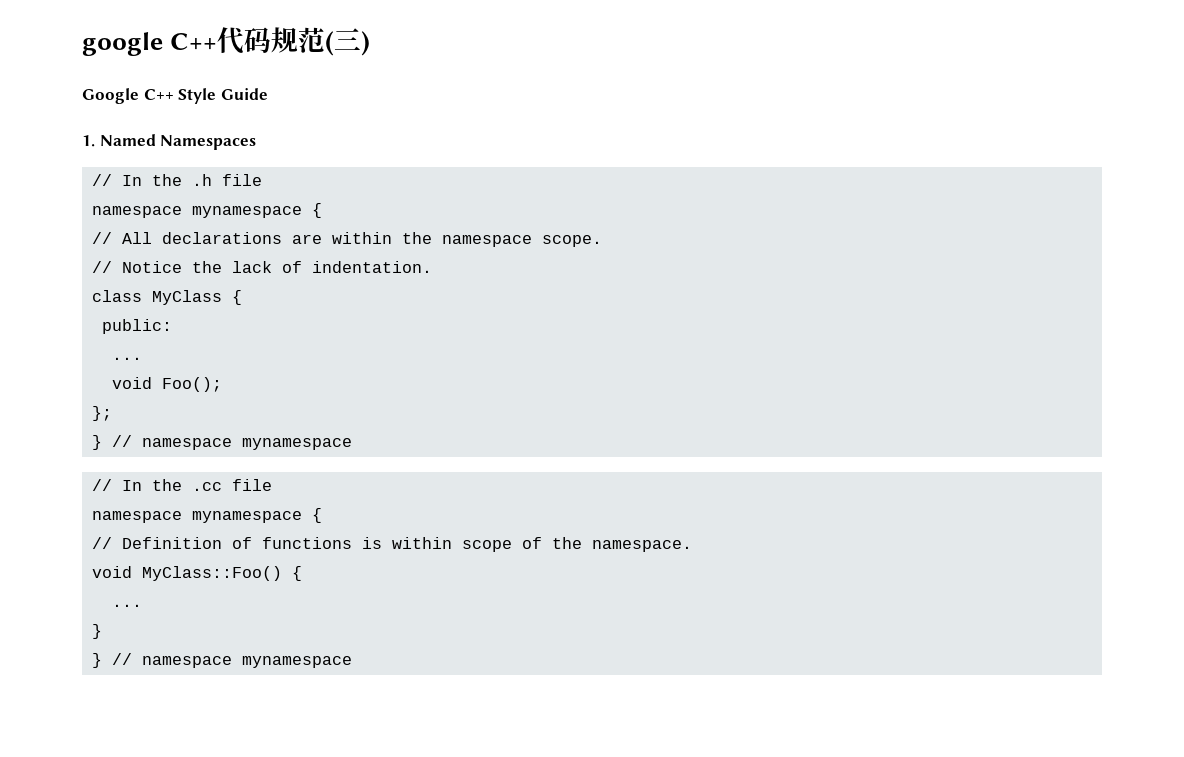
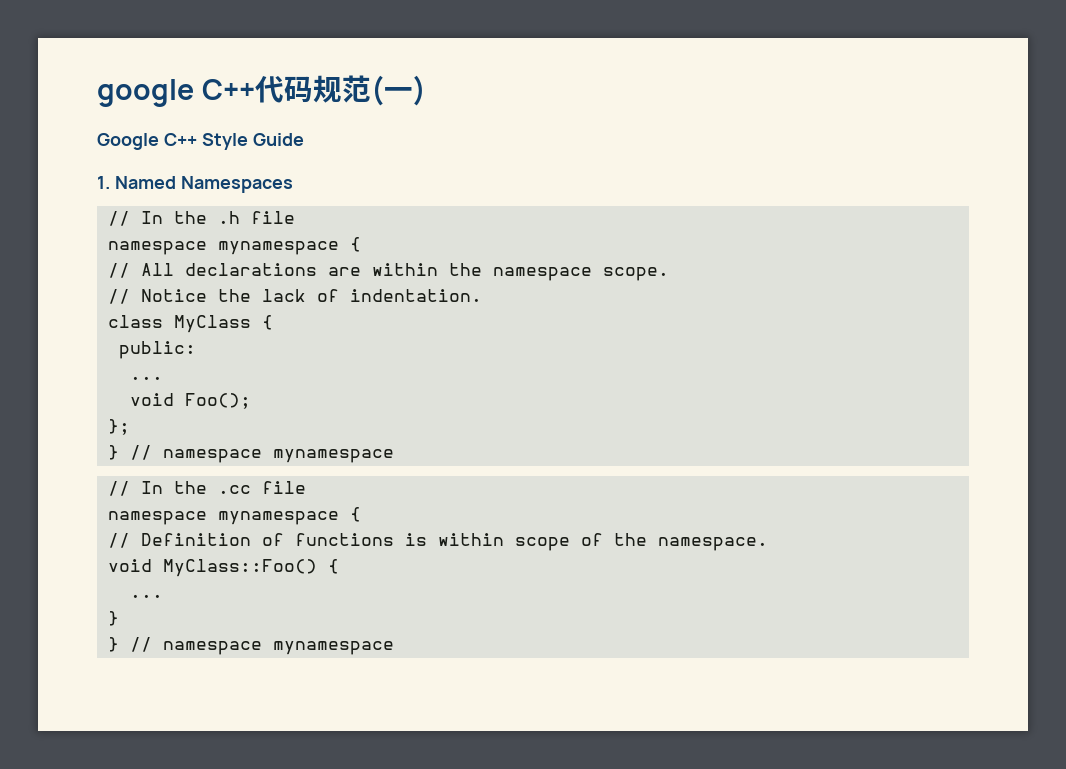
- google C++代码规范(三)
+ google C++代码规范(一)

